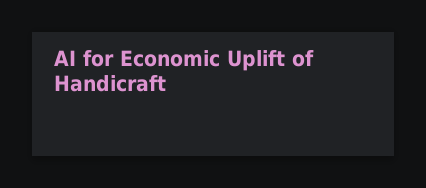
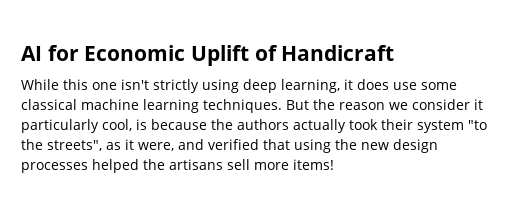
+ While this one isn't strictly using deep learning, it does use some classical machine learning techniques. But the reason we consider it particularly cool, is because the authors actually took their system "to the streets", as it were, and verified that using the new design processes helped the artisans sell more items!

